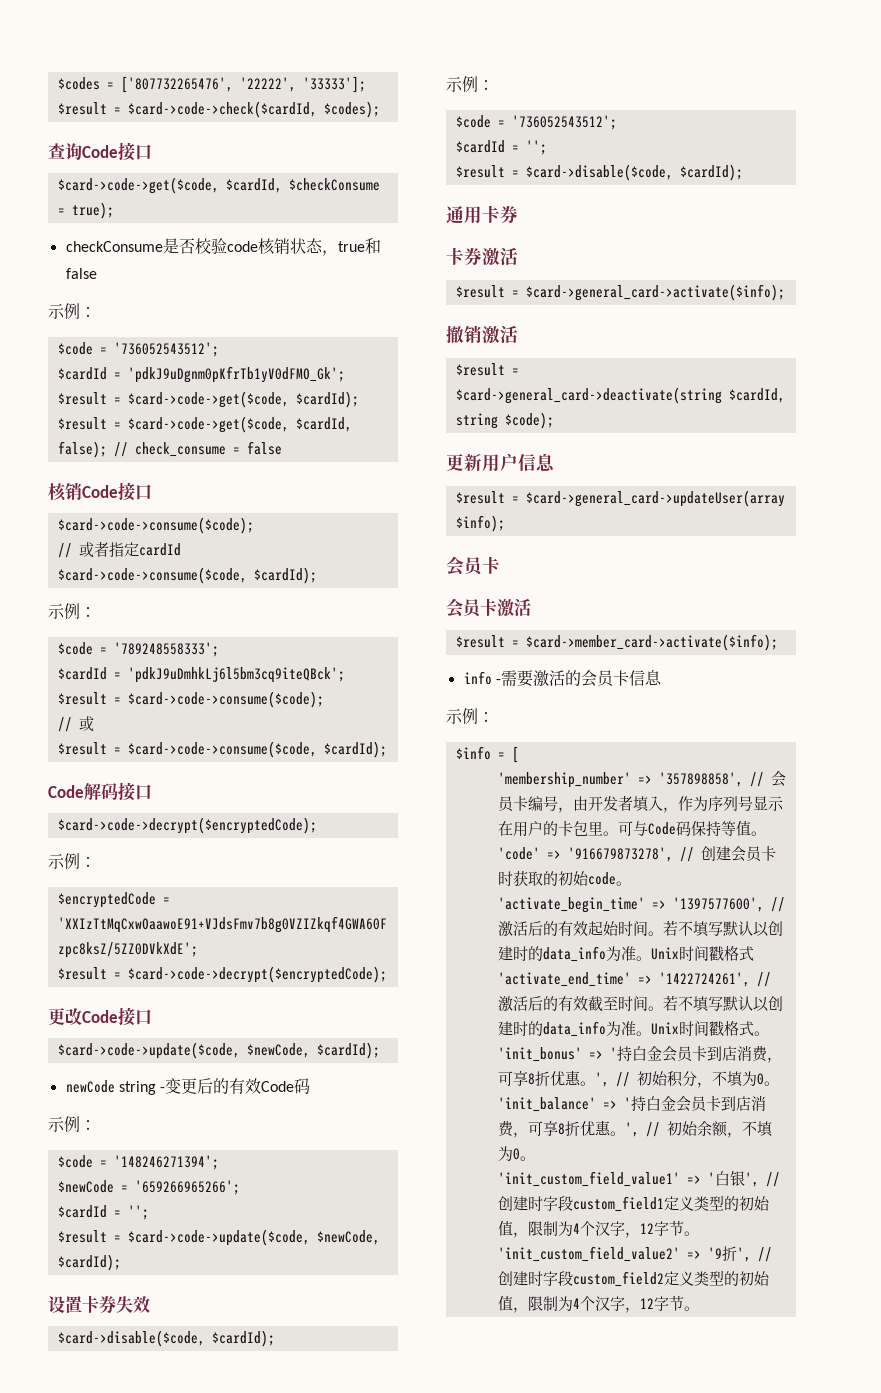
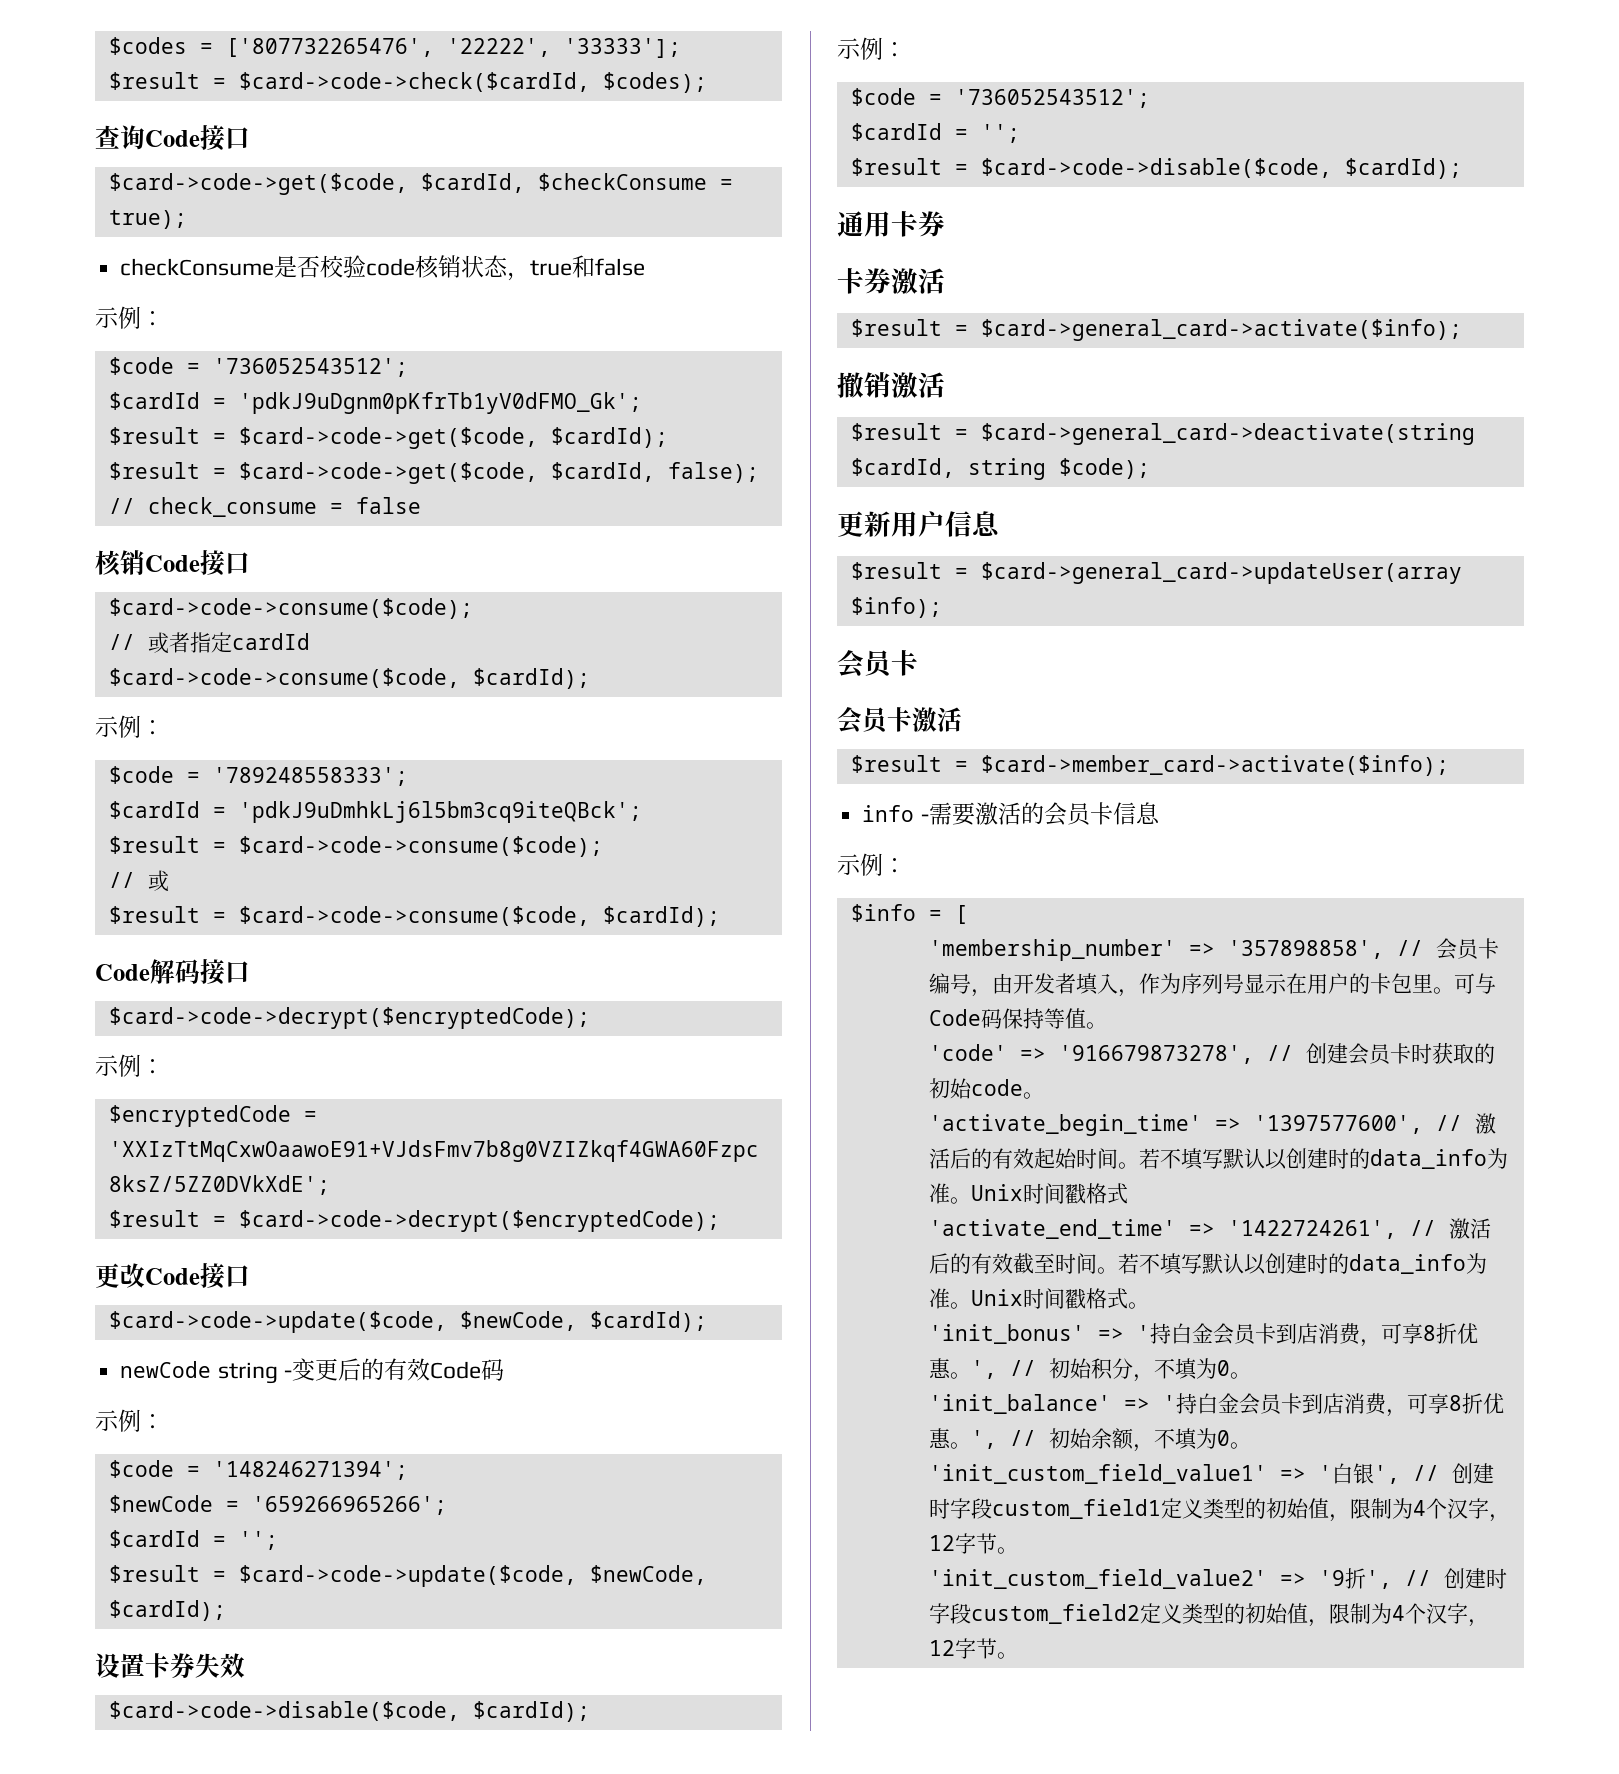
  设置卡券失效
- $card->disable($code, $cardId);
+ $card->code->disable($code, $cardId);
- $result = $card->disable($code, $cardId);
+ $result = $card->code->disable($code, $cardId);

